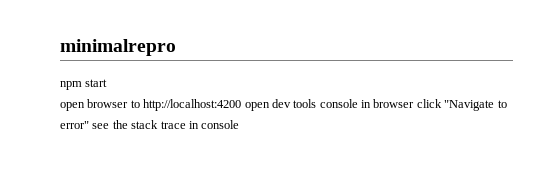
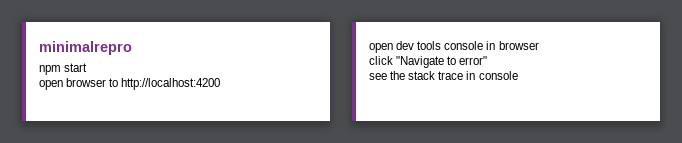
- open browser to http://localhost:4200 open dev tools console in browser click "Navigate to error" see the stack trace in console
+ open browser to http://localhost:4200
+ open dev tools console in browser
+ click "Navigate to error"
+ see the stack trace in console

